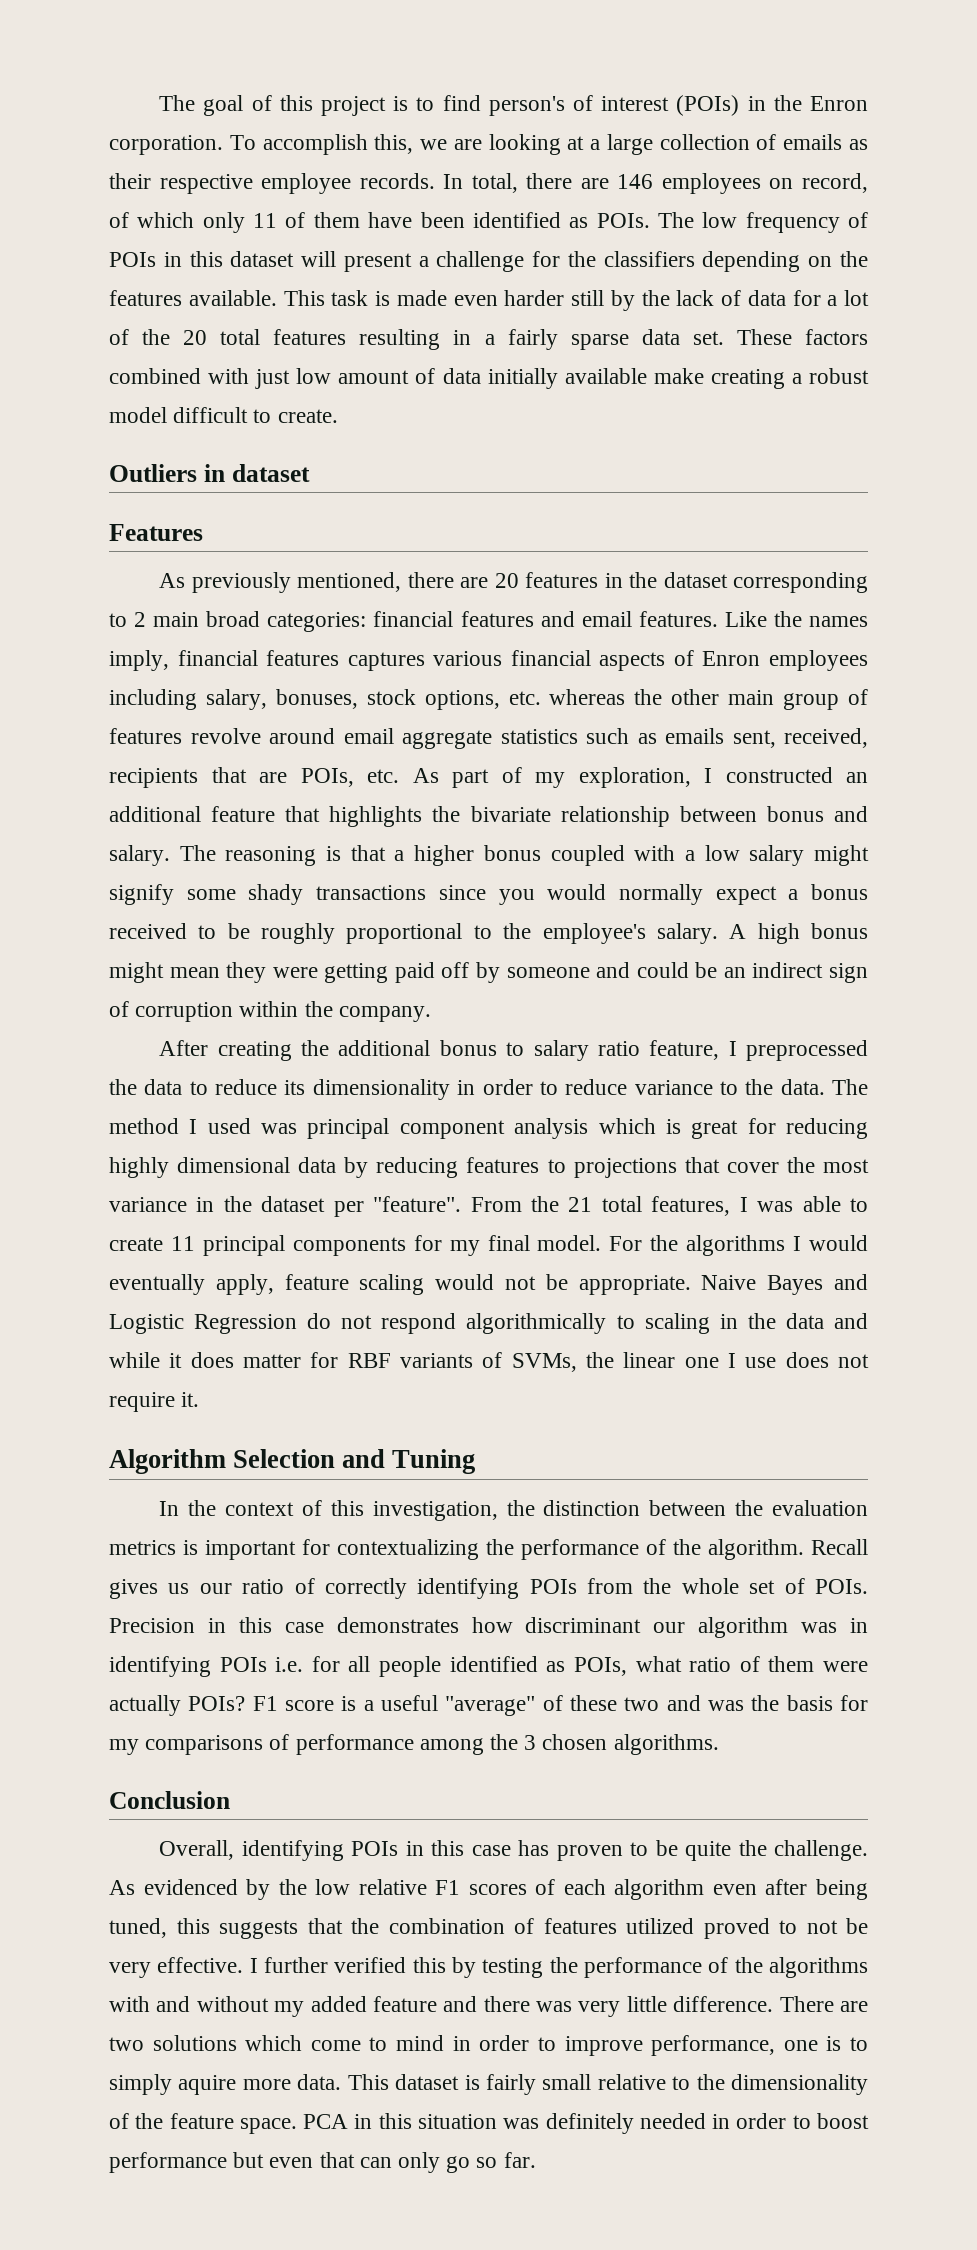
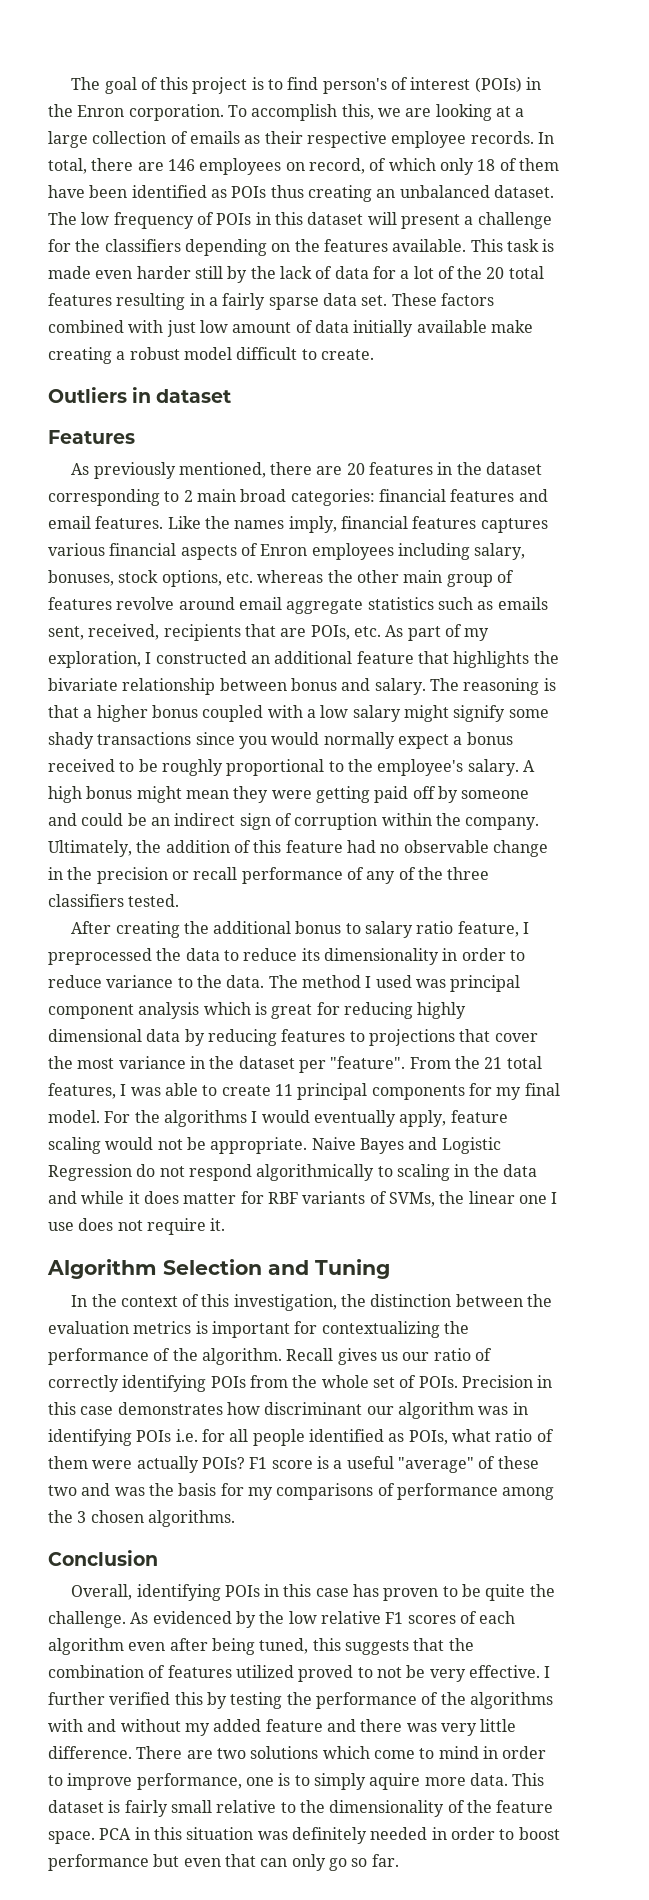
- In total, there are 146 employees on record, of which only 11 of them have been identified as POIs.
+ In total, there are 146 employees on record, of which only 18 of them have been identified as POIs thus creating an unbalanced dataset.
+ Ultimately, the addition of this feature had no observable change in the precision or recall performance of any of the three classifiers tested.

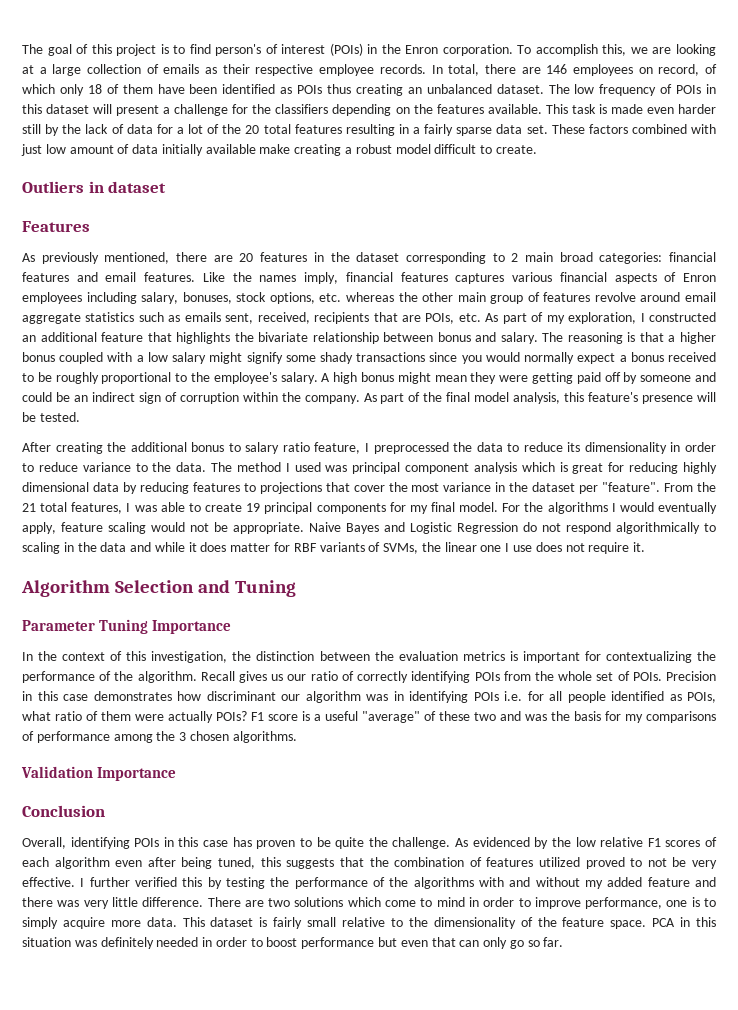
- Ultimately, the addition of this feature had no observable change in the precision or recall performance of any of the three classifiers tested.
+ As part of the final model analysis, this feature's presence will be tested.
- From the 21 total features, I was able to create 11 principal components for my final model.
+ From the 21 total features, I was able to create 19 principal components for my final model.
+ Parameter Tuning Importance
+ Validation Importance
- There are two solutions which come to mind in order to improve performance, one is to simply aquire more data.
+ There are two solutions which come to mind in order to improve performance, one is to simply acquire more data.

